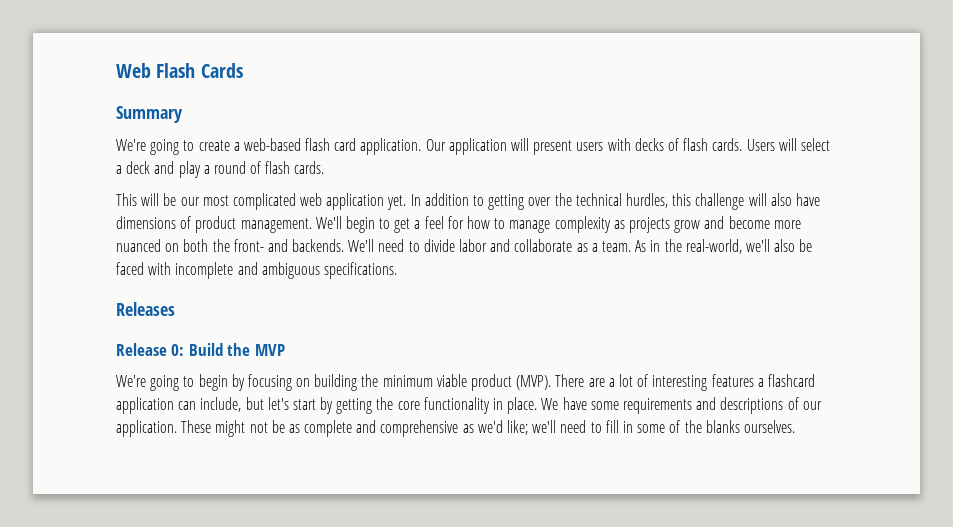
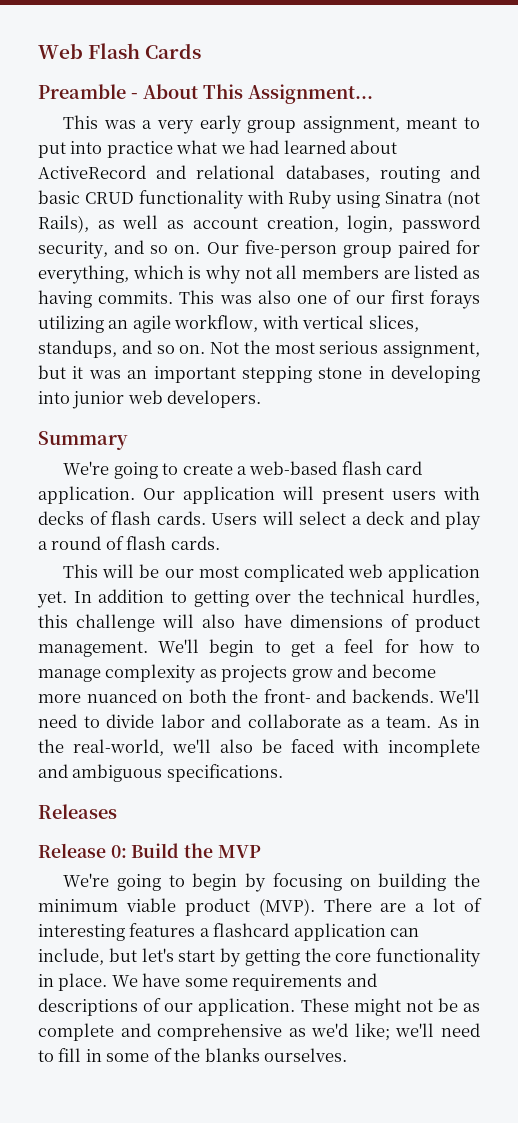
+ Preamble - About This Assignment...
+ This was a very early group assignment, meant to put into practice what we had learned about ActiveRecord and relational databases, routing and basic CRUD functionality with Ruby using Sinatra (not Rails), as well as account creation, login, password security, and so on. Our five-person group paired for everything, which is why not all members are listed as having commits. This was also one of our first forays utilizing an agile workflow, with vertical slices, standups, and so on. Not the most serious assignment, but it was an important stepping stone in developing into junior web developers.

